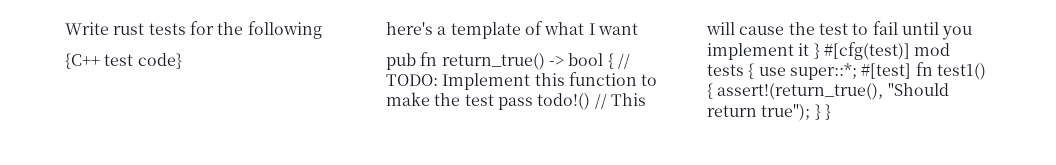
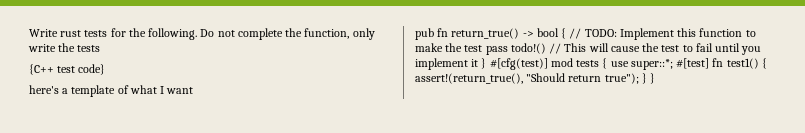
- Write rust tests for the following
+ Write rust tests for the following. Do not complete the function, only write the tests

